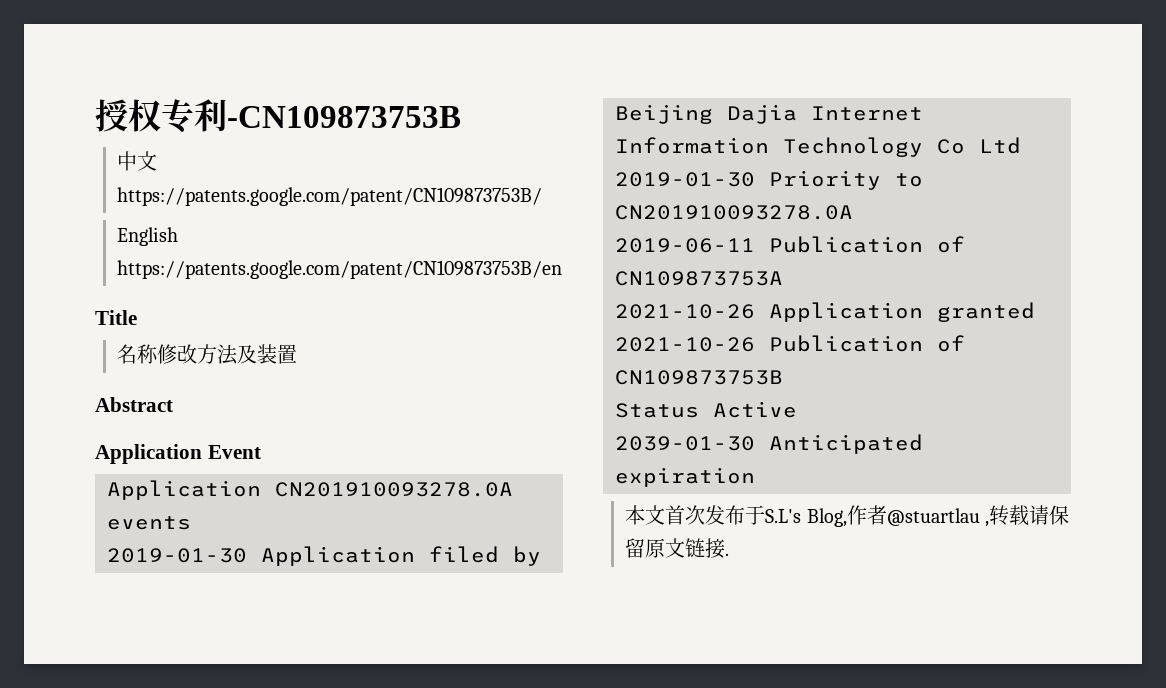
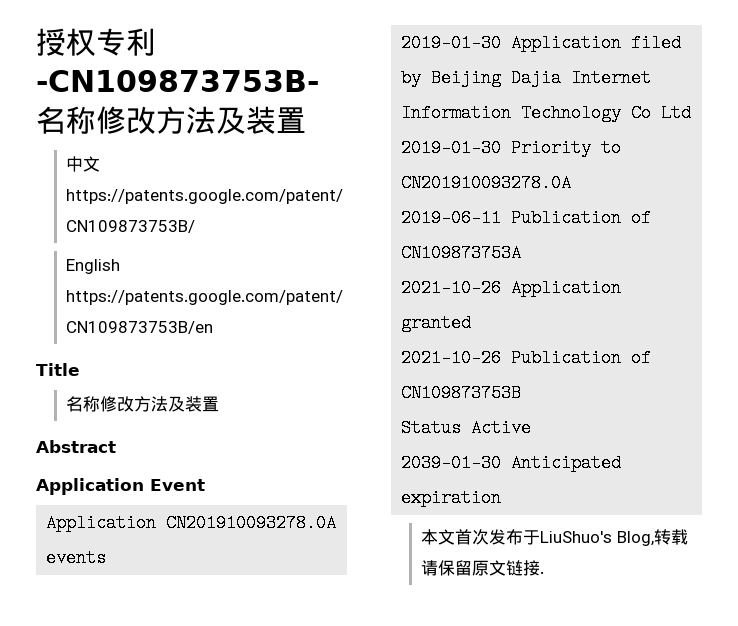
- 授权专利-CN109873753B
+ 授权专利-CN109873753B-名称修改方法及装置
- 本文首次发布于S.L's Blog,作者@stuartlau ,转载请保留原文链接.
+ 本文首次发布于LiuShuo's Blog,转载请保留原文链接.

